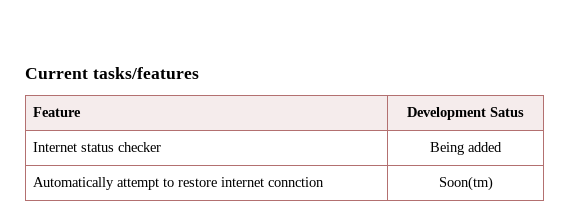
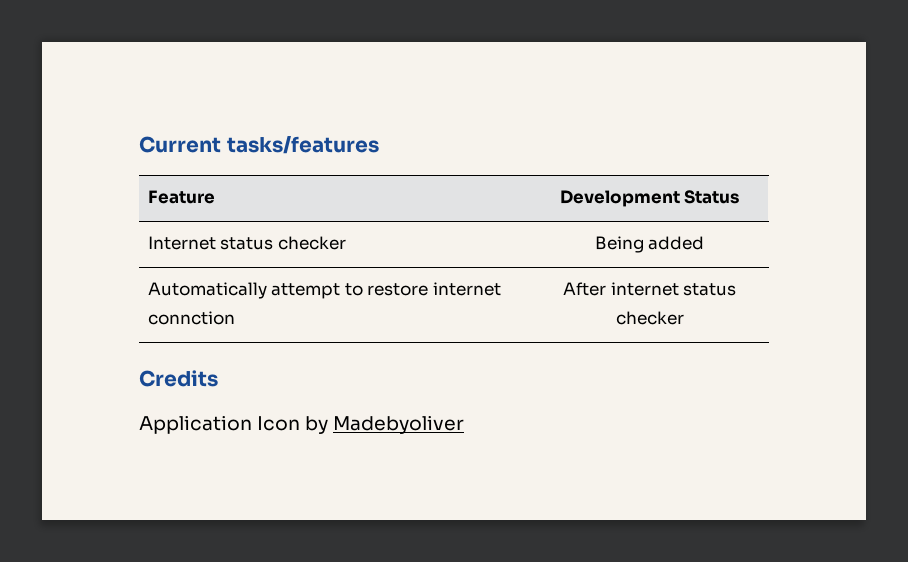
- Feature | Development Satus
+ Feature | Development Status
- Automatically attempt to restore internet connction | Soon(tm)
+ Automatically attempt to restore internet connction | After internet status checker
+ Credits
+ Application Icon by Madebyoliver

